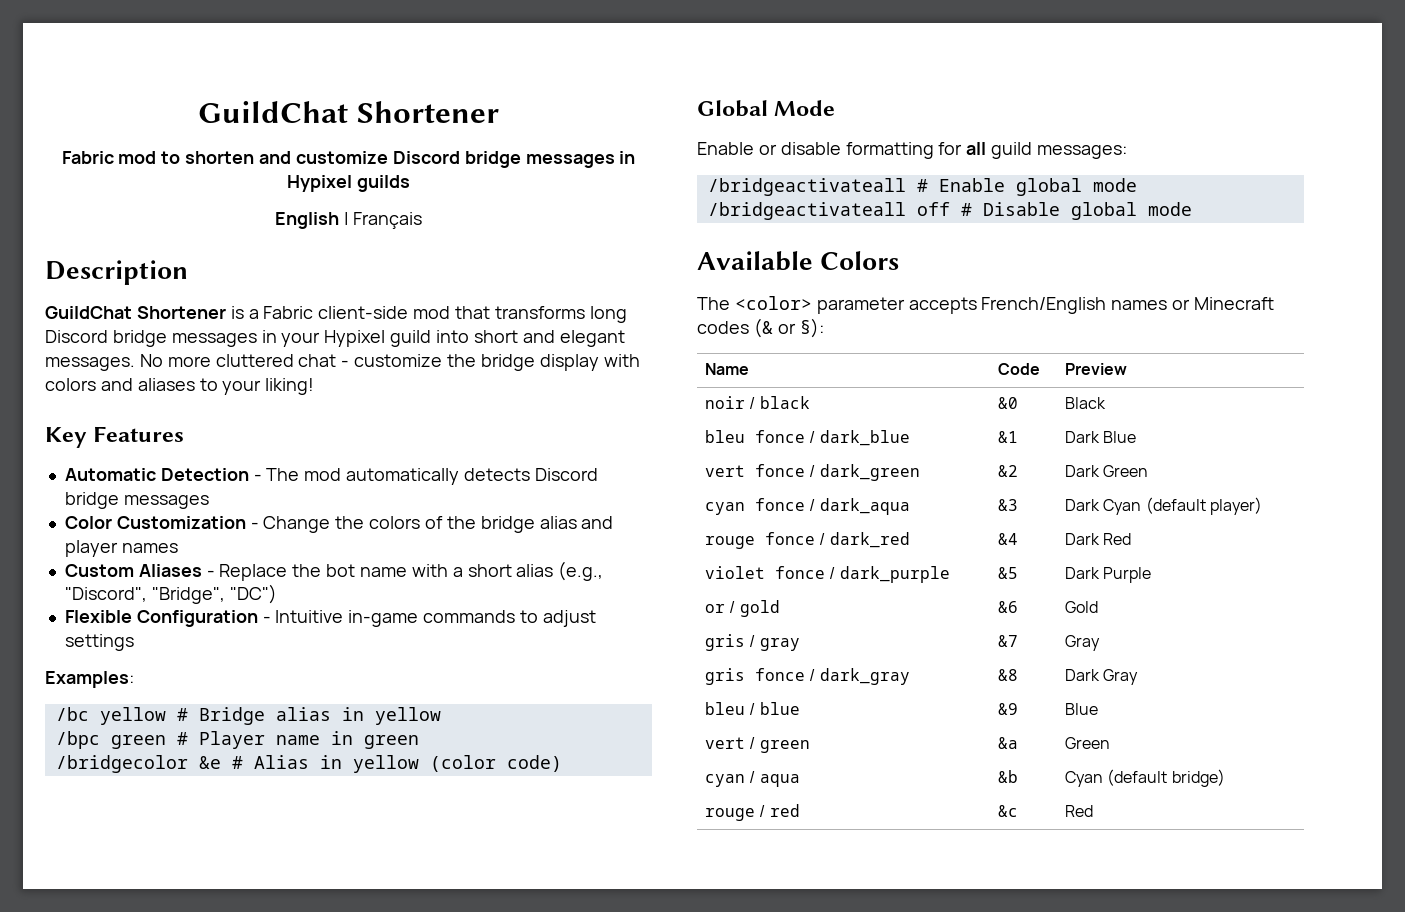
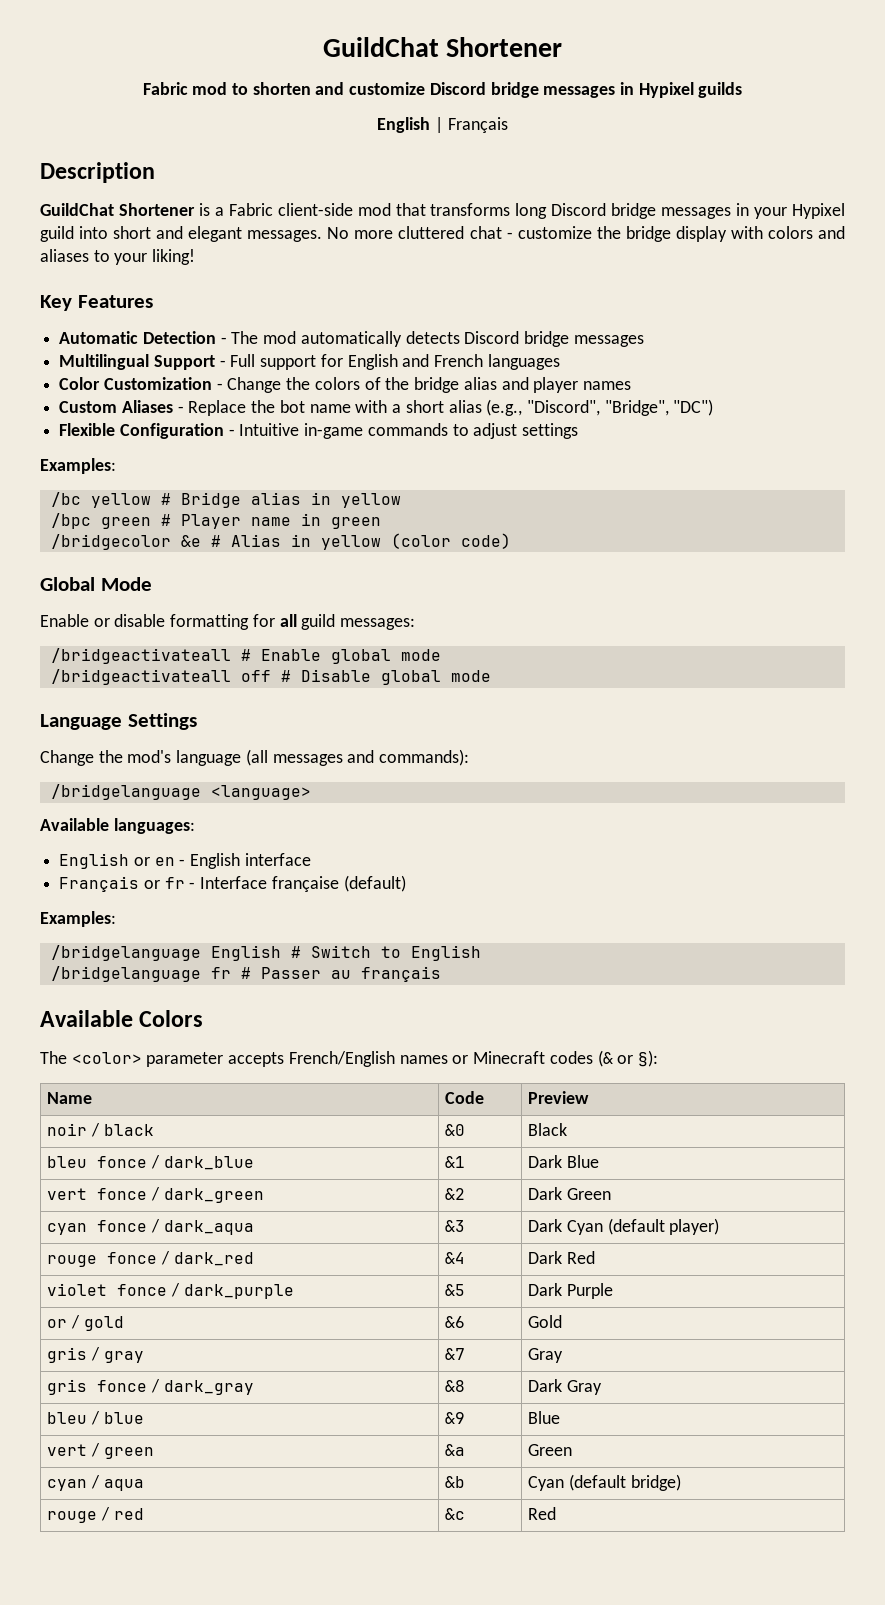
+ Multilingual Support - Full support for English and French languages
+ Language Settings
+ Change the mod's language (all messages and commands):
+ /bridgelanguage <language>
+ Available languages:
+ English or en - English interface
+ Français or fr - Interface française (default)
+ Examples:
+ /bridgelanguage English # Switch to English
+ /bridgelanguage fr # Passer au français

